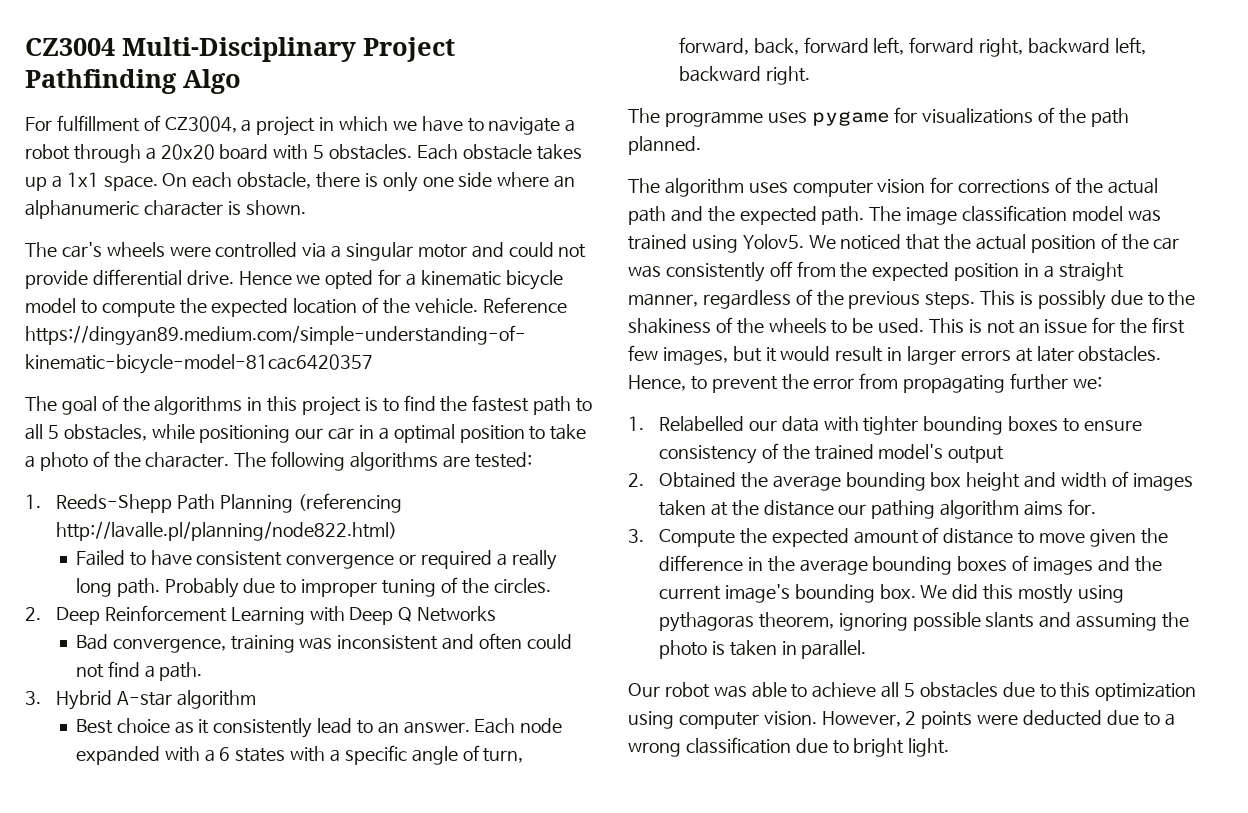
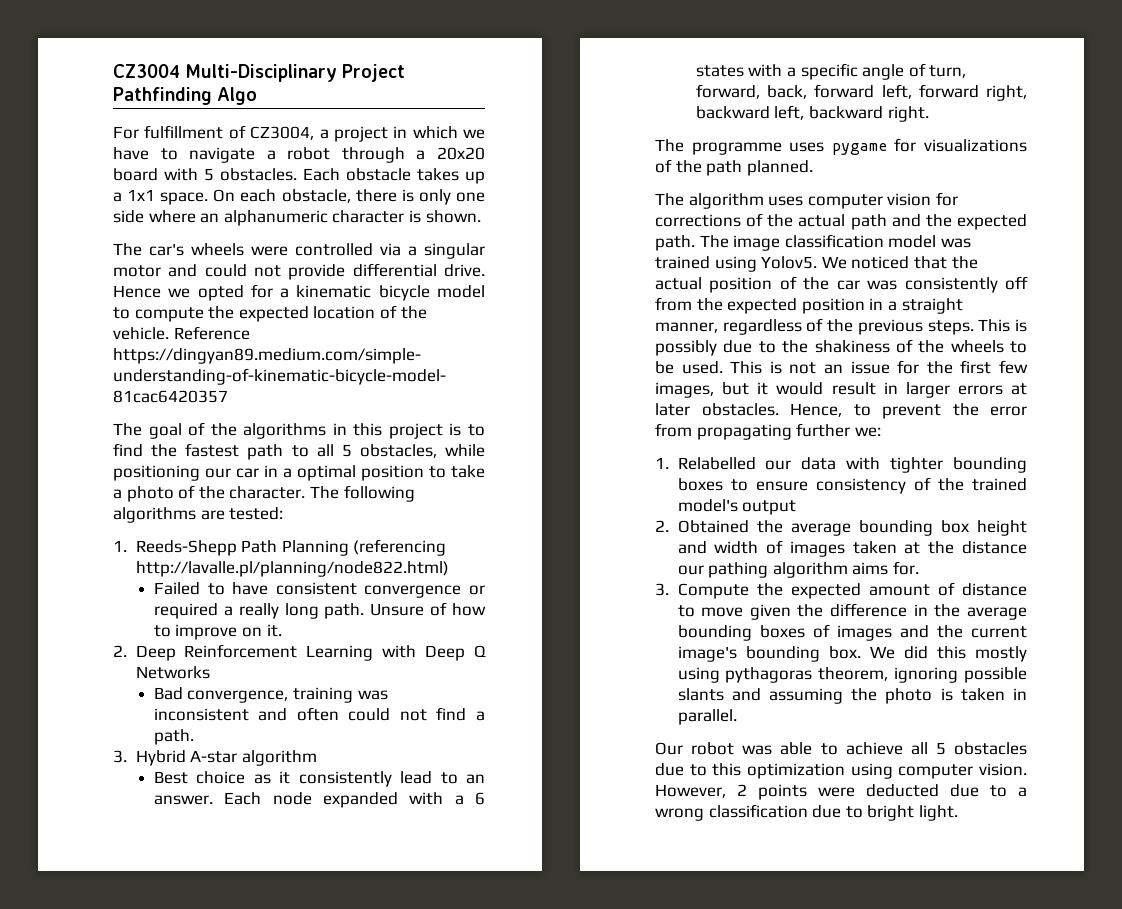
- Probably due to improper tuning of the circles.
+ Unsure of how to improve on it.

